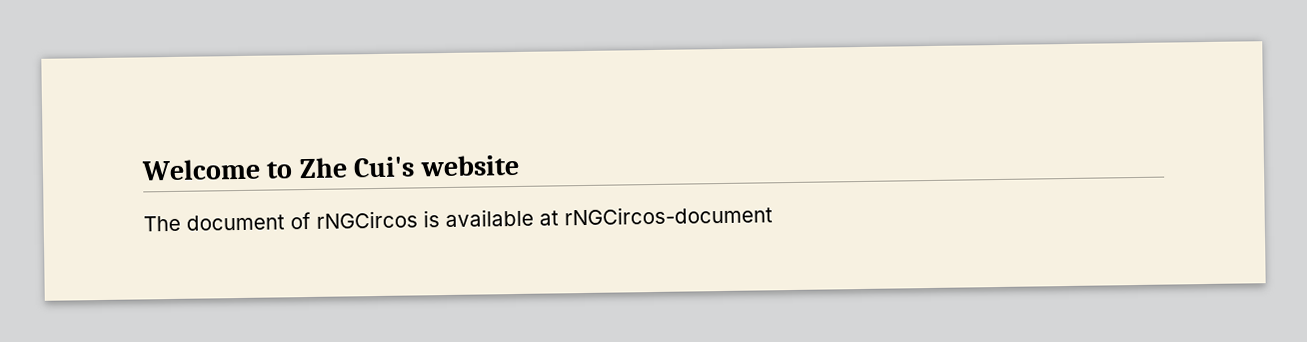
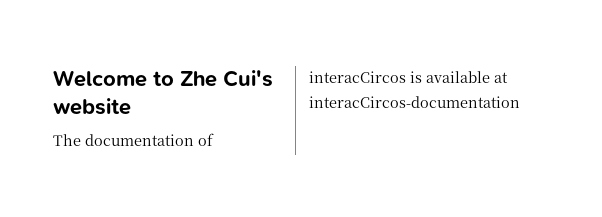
- The document of rNGCircos is available at rNGCircos-document
+ The documentation of interacCircos is available at interacCircos-documentation

